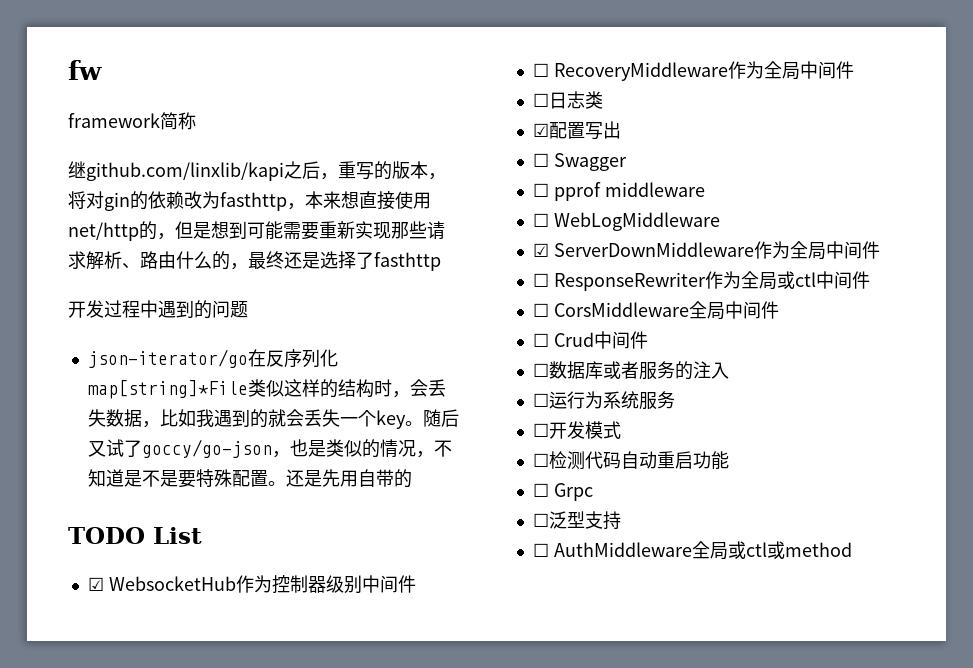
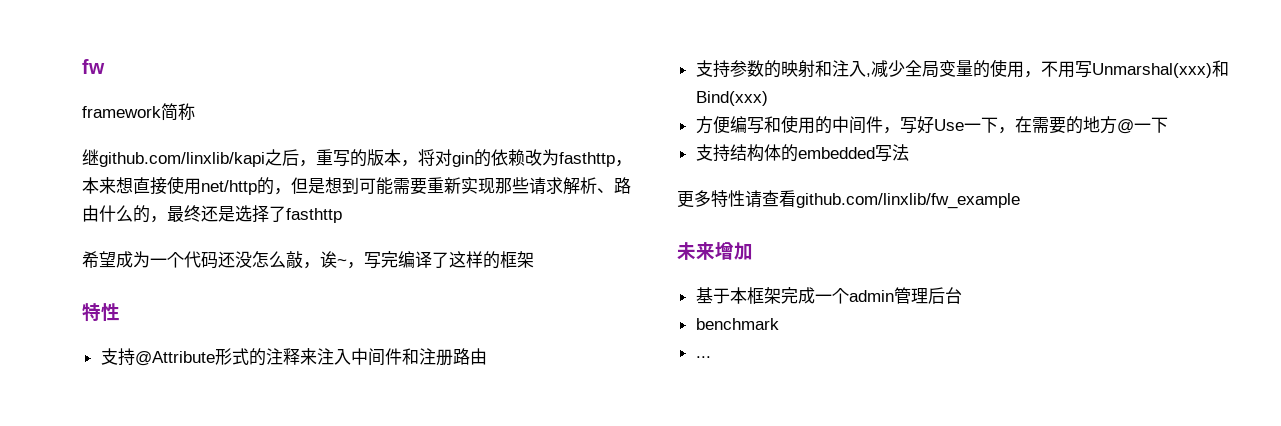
- 开发过程中遇到的问题
- json-iterator/go在反序列化map[string]*File类似这样的结构时，会丢失数据，比如我遇到的就会丢失一个key。随后又试了goccy/go-json，也是类似的情况，不知道是不是要特殊配置。还是先用自带的
- TODO List
- ☑ WebsocketHub作为控制器级别中间件
- ☐ RecoveryMiddleware作为全局中间件
- ☐日志类
- ☑配置写出
- ☐ Swagger
- ☐ pprof middleware
- ☐ WebLogMiddleware
- ☑ ServerDownMiddleware作为全局中间件
- ☐ ResponseRewriter作为全局或ctl中间件
- ☐ CorsMiddleware全局中间件
- ☐ Crud中间件
- ☐数据库或者服务的注入
- ☐运行为系统服务
- ☐开发模式
- ☐检测代码自动重启功能
- ☐ Grpc
- ☐泛型支持
- ☐ AuthMiddleware全局或ctl或method
+ 希望成为一个代码还没怎么敲，诶~，写完编译了这样的框架
+ 特性
+ 支持@Attribute形式的注释来注入中间件和注册路由
+ 支持参数的映射和注入,减少全局变量的使用，不用写Unmarshal(xxx)和Bind(xxx)
+ 方便编写和使用的中间件，写好Use一下，在需要的地方@一下
+ 支持结构体的embedded写法
+ 更多特性请查看github.com/linxlib/fw_example
+ 未来增加
+ 基于本框架完成一个admin管理后台
+ benchmark
+ ...

